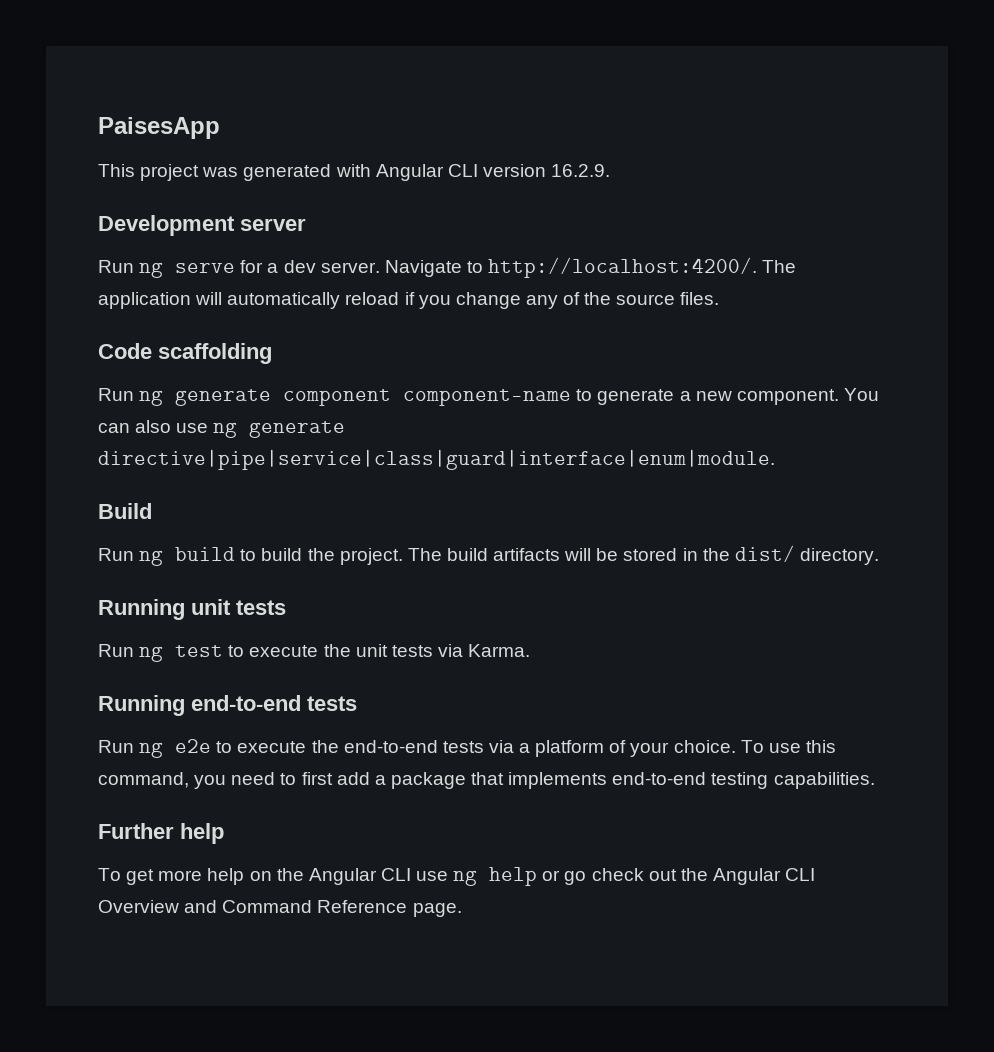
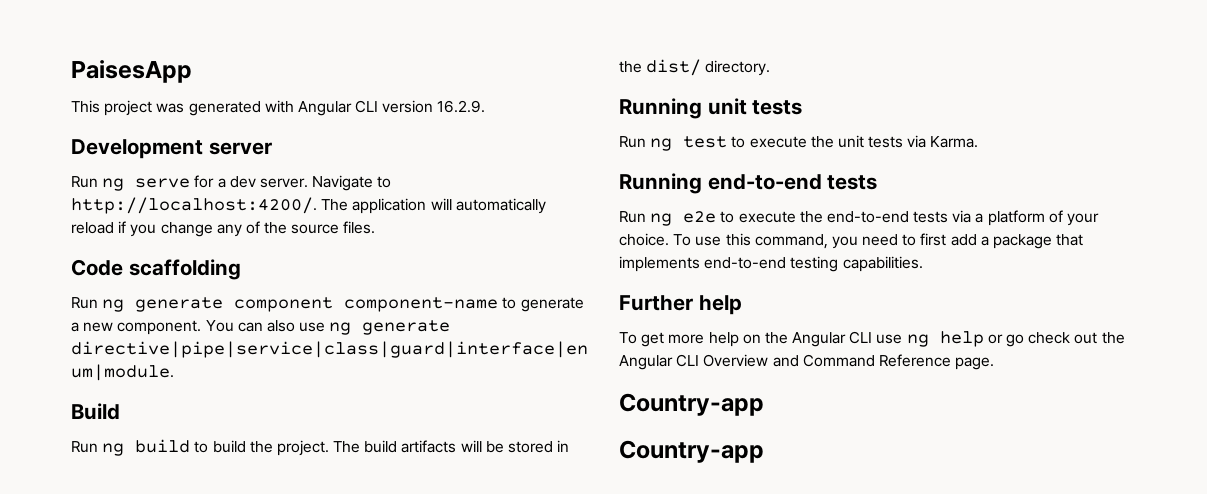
  To get more help on the Angular CLI use ng help or go check out the Angular CLI Overview and Command Reference page.
+ Country-app
+ Country-app

